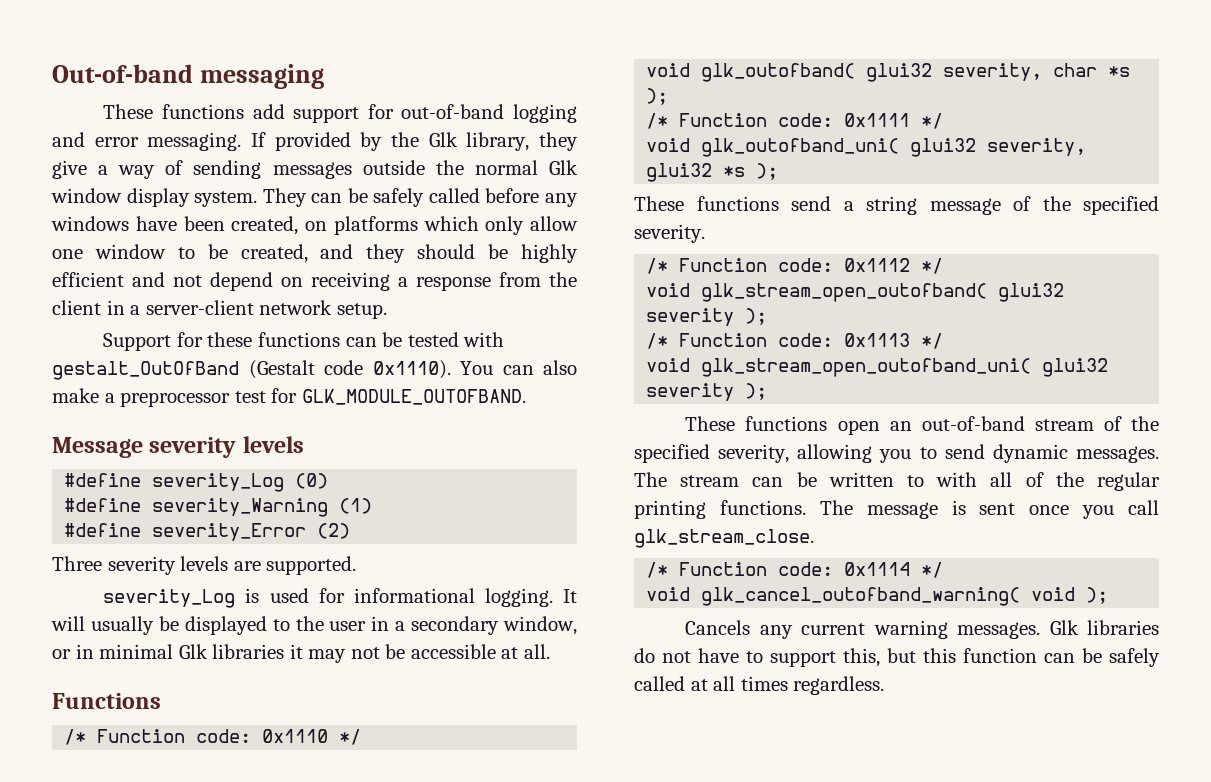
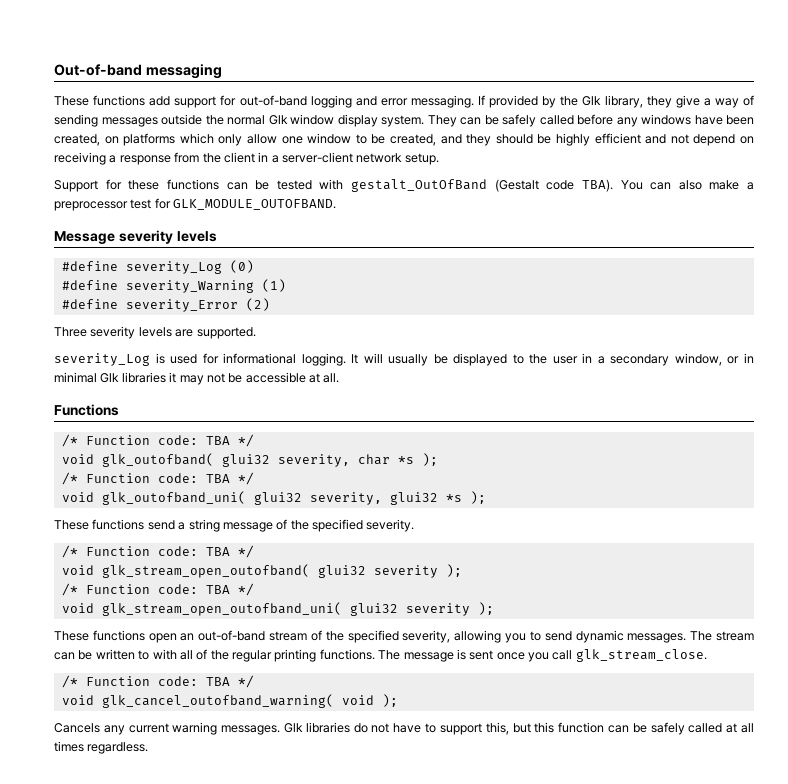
- Support for these functions can be tested with gestalt_OutOfBand (Gestalt code 0x1110).
+ Support for these functions can be tested with gestalt_OutOfBand (Gestalt code TBA).
  Functions
- /* Function code: 0x1110 */
+ /* Function code: TBA */
  void glk_outofband( glui32 severity, char *s );
- /* Function code: 0x1111 */
+ /* Function code: TBA */
  These functions send a string message of the specified severity.
- /* Function code: 0x1112 */
+ /* Function code: TBA */
  void glk_stream_open_outofband( glui32 severity );
- /* Function code: 0x1113 */
+ /* Function code: TBA */
  The message is sent once you call glk_stream_close.
- /* Function code: 0x1114 */
+ /* Function code: TBA */

